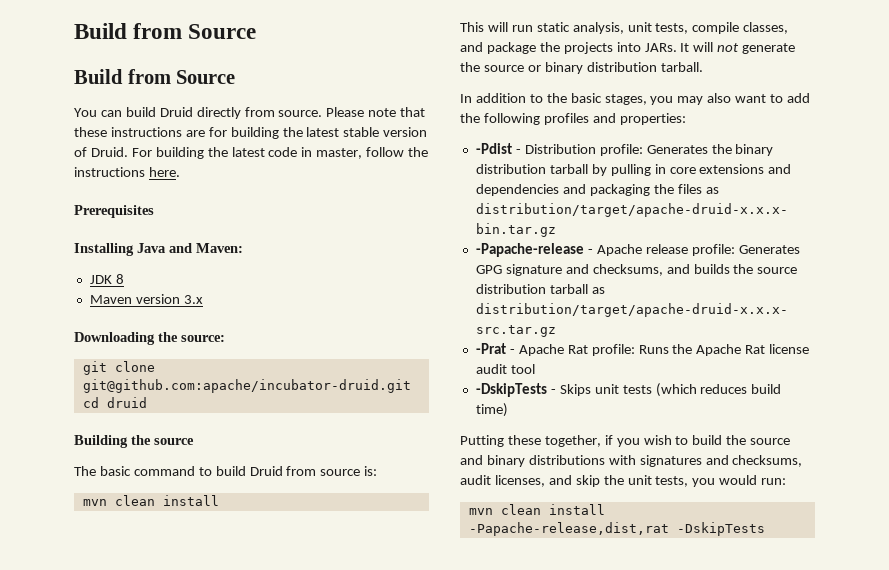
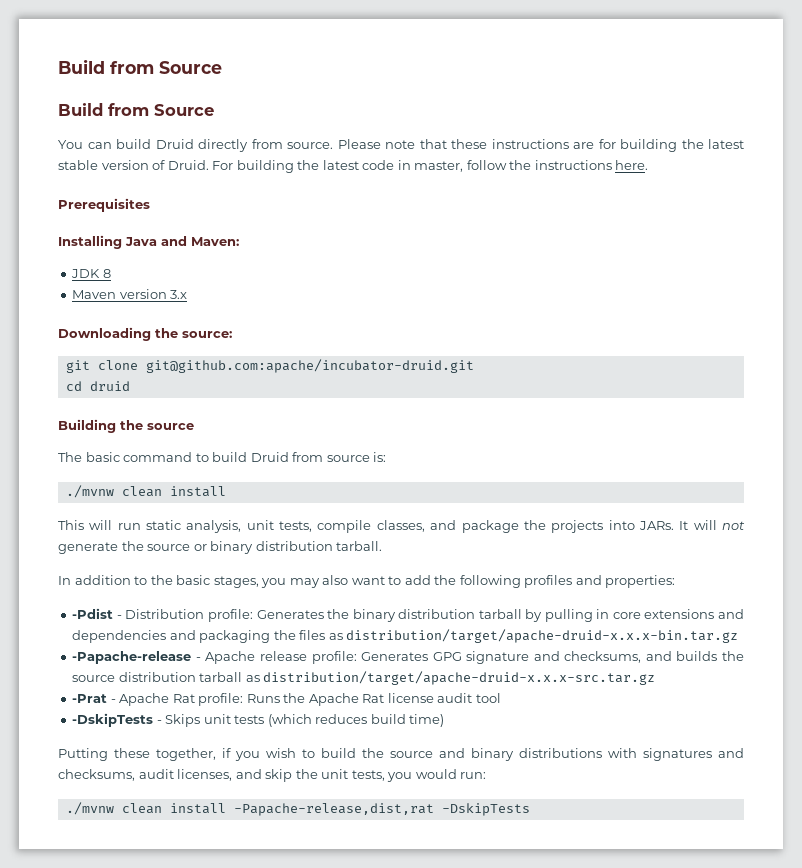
  The basic command to build Druid from source is:
- mvn clean install
+ ./mvnw clean install
- mvn clean install -Papache-release,dist,rat -DskipTests
+ ./mvnw clean install -Papache-release,dist,rat -DskipTests

